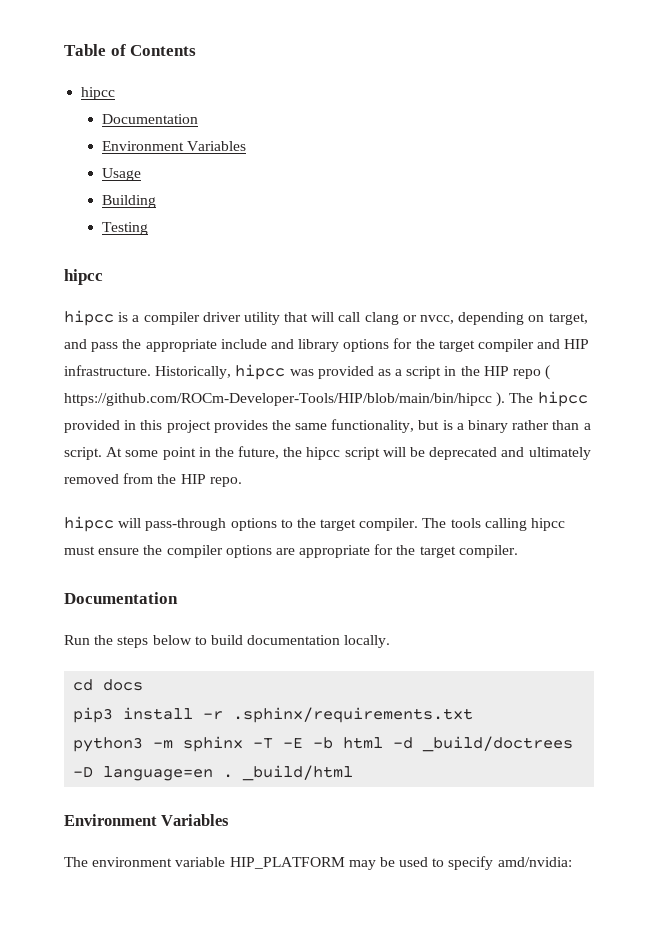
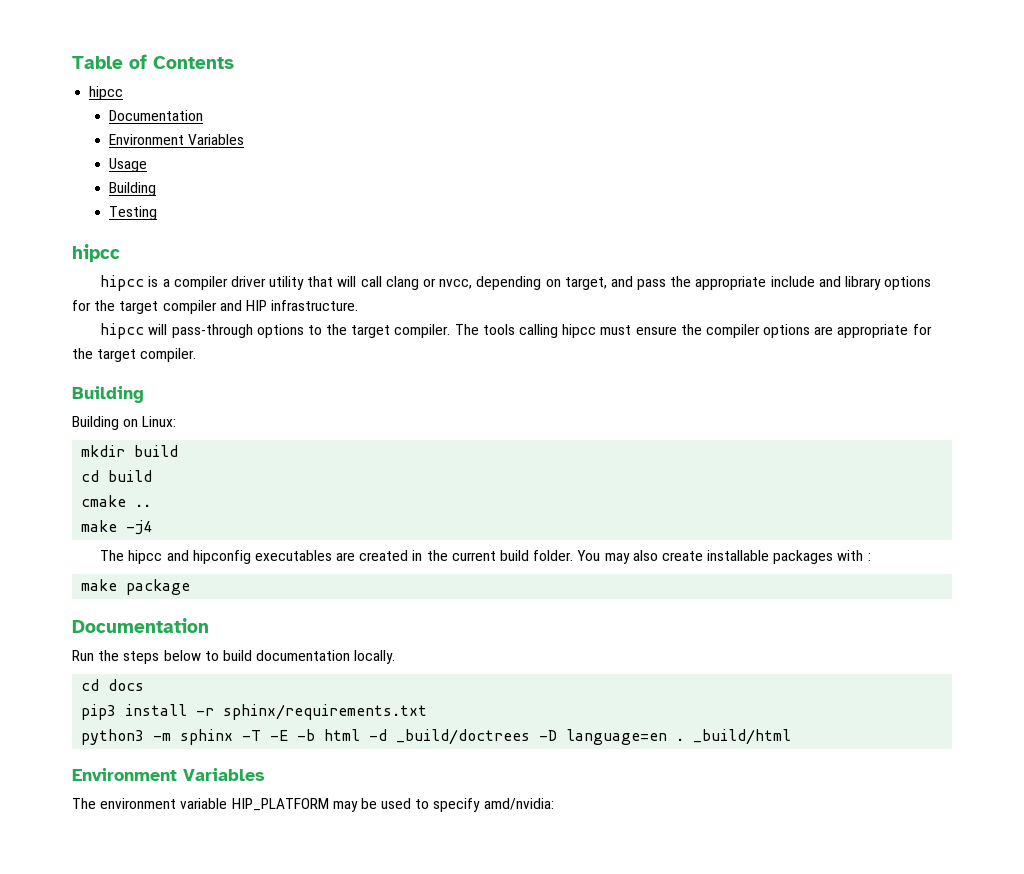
- Historically, hipcc was provided as a script in the HIP repo ( https://github.com/ROCm-Developer-Tools/HIP/blob/main/bin/hipcc ). The hipcc provided in this project provides the same functionality, but is a binary rather than a script. At some point in the future, the hipcc script will be deprecated and ultimately removed from the HIP repo.
  The tools calling hipcc must ensure the compiler options are appropriate for the target compiler.
+ Building
+ Building on Linux:
+ mkdir build
+ cd build
+ cmake ..
+ make -j4
+ The hipcc and hipconfig executables are created in the current build folder. You may also create installable packages with :
+ make package
- pip3 install -r .sphinx/requirements.txt
+ pip3 install -r sphinx/requirements.txt

